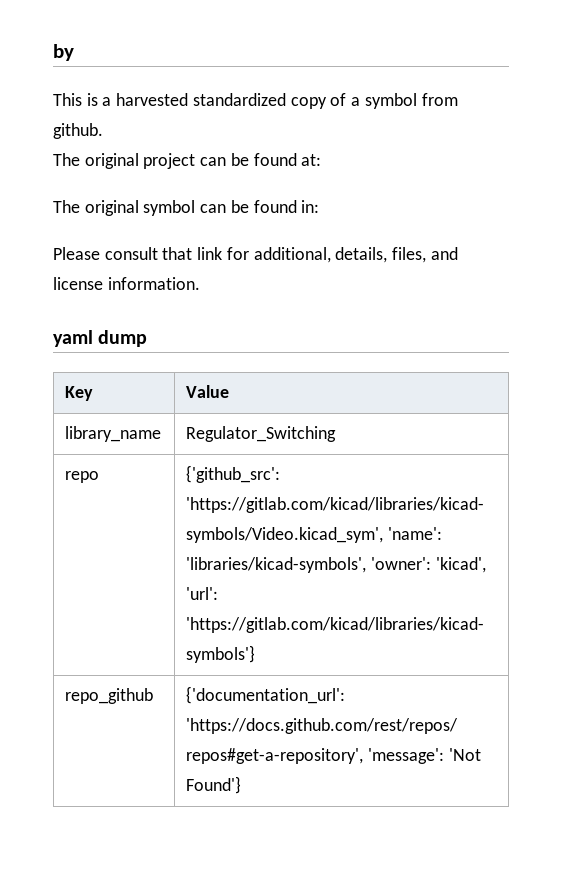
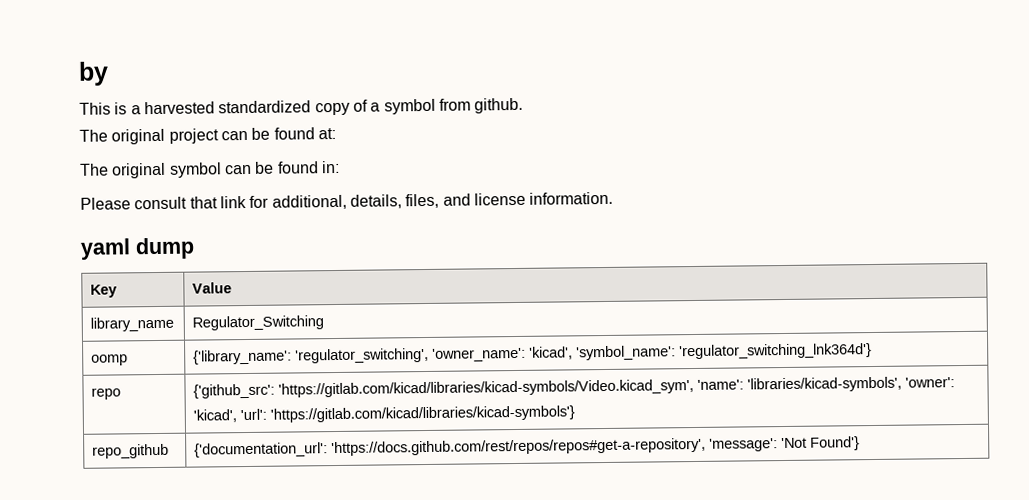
+ oomp | {'library_name': 'regulator_switching', 'owner_name': 'kicad', 'symbol_name': 'regulator_switching_lnk364d'}

